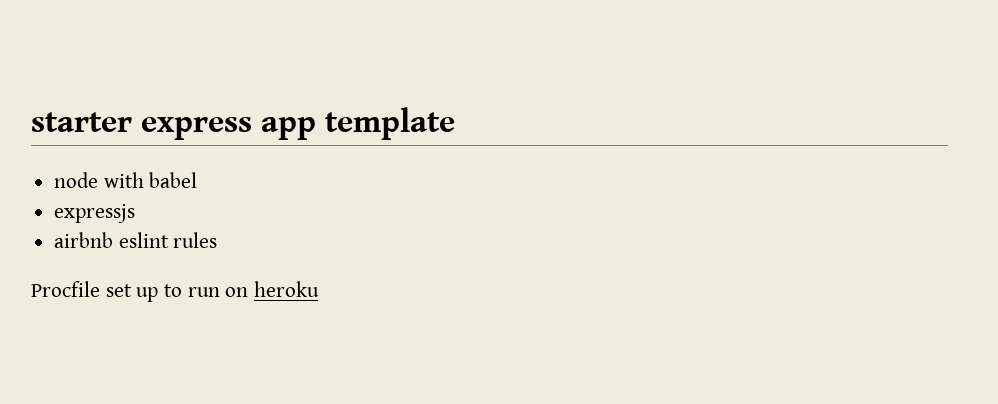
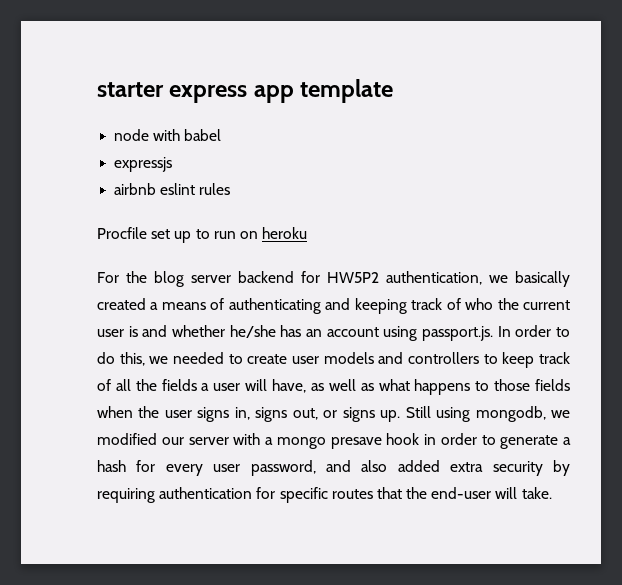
+ For the blog server backend for HW5P2 authentication, we basically created a means of authenticating and keeping track of who the current user is and whether he/she has an account using passport.js. In order to do this, we needed to create user models and controllers to keep track of all the fields a user will have, as well as what happens to those fields when the user signs in, signs out, or signs up. Still using mongodb, we modified our server with a mongo presave hook in order to generate a hash for every user password, and also added extra security by requiring authentication for specific routes that the end-user will take.

